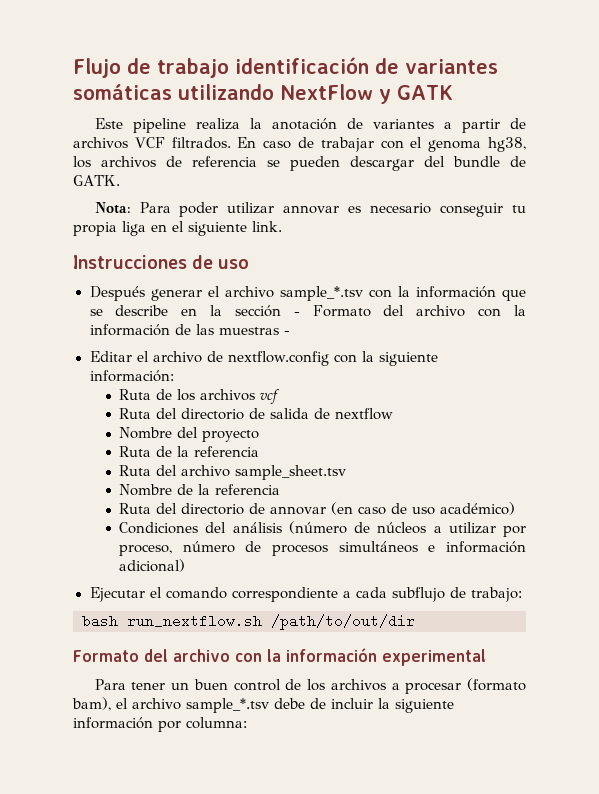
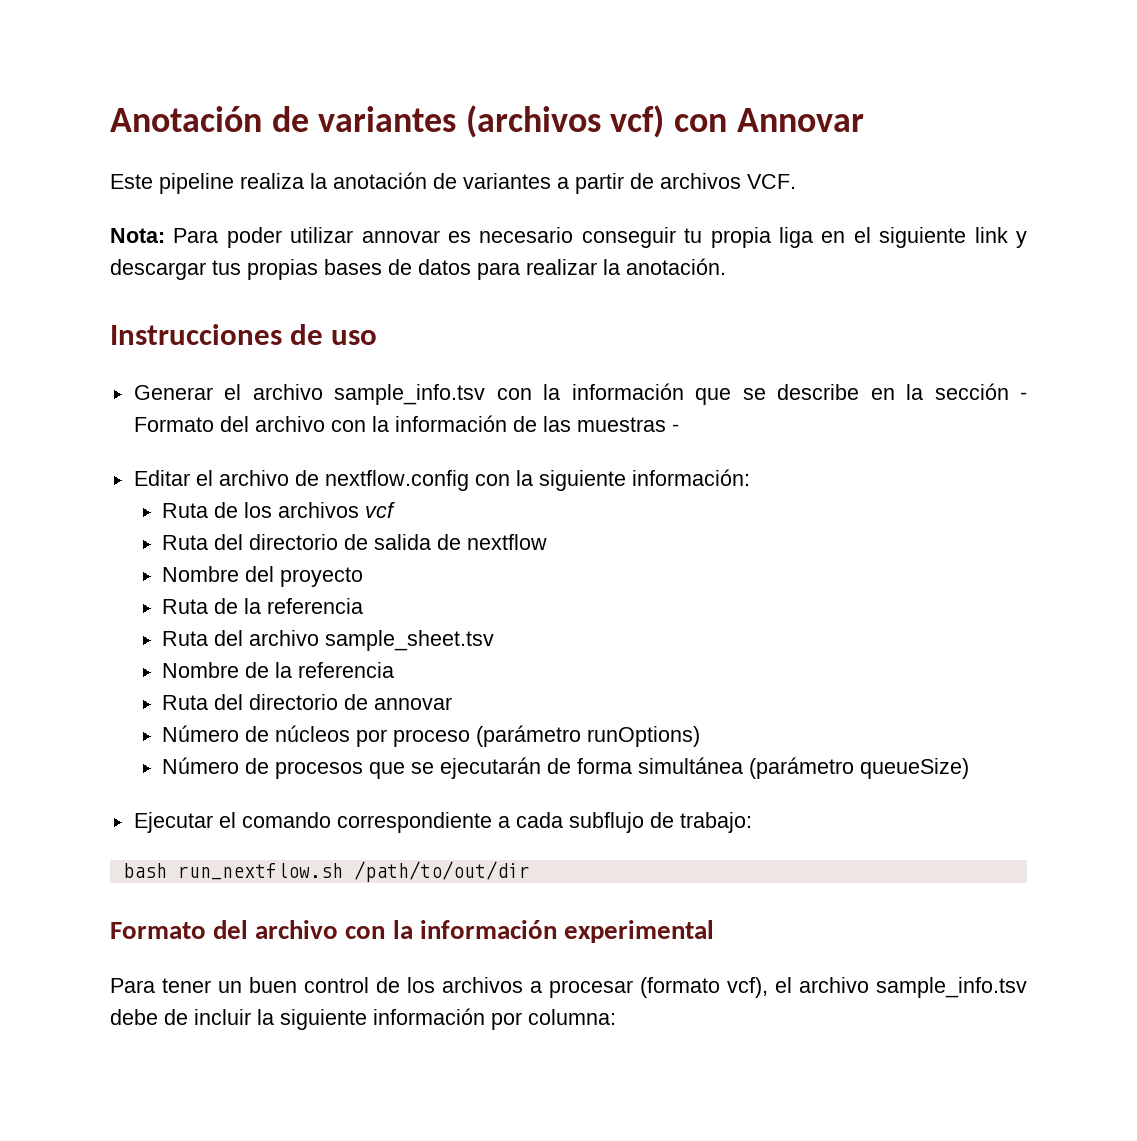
- Flujo de trabajo identificación de variantes somáticas utilizando NextFlow y GATK
+ Anotación de variantes (archivos vcf) con Annovar
- Este pipeline realiza la anotación de variantes a partir de archivos VCF filtrados. En caso de trabajar con el genoma hg38, los archivos de referencia se pueden descargar del bundle de GATK.
+ Este pipeline realiza la anotación de variantes a partir de archivos VCF.
- Nota: Para poder utilizar annovar es necesario conseguir tu propia liga en el siguiente link.
+ Nota: Para poder utilizar annovar es necesario conseguir tu propia liga en el siguiente link y descargar tus propias bases de datos para realizar la anotación.
- Después generar el archivo sample_*.tsv con la información que se describe en la sección - Formato del archivo con la información de las muestras -
+ Generar el archivo sample_info.tsv con la información que se describe en la sección - Formato del archivo con la información de las muestras -
- Ruta del directorio de annovar (en caso de uso académico)
- Condiciones del análisis (número de núcleos a utilizar por proceso, número de procesos simultáneos e información adicional)
+ Ruta del directorio de annovar
+ Número de núcleos por proceso (parámetro runOptions)
+ Número de procesos que se ejecutarán de forma simultánea (parámetro queueSize)
- Para tener un buen control de los archivos a procesar (formato bam), el archivo sample_*.tsv debe de incluir la siguiente información por columna:
+ Para tener un buen control de los archivos a procesar (formato vcf), el archivo sample_info.tsv debe de incluir la siguiente información por columna:

